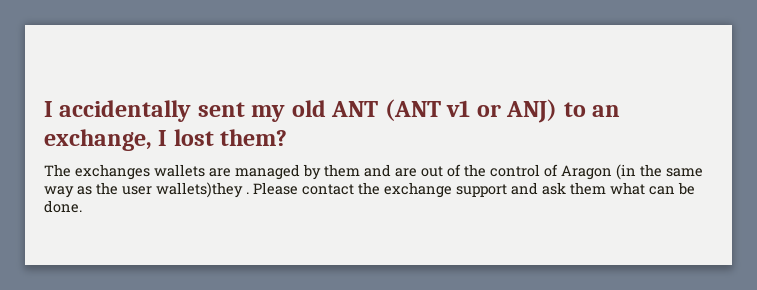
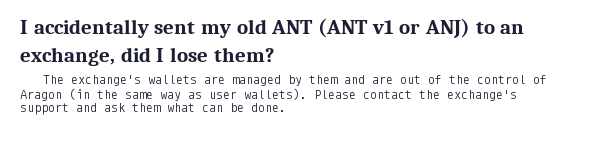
- I accidentally sent my old ANT (ANT v1 or ANJ) to an exchange, I lost them?
+ I accidentally sent my old ANT (ANT v1 or ANJ) to an exchange, did I lose them?
- The exchanges wallets are managed by them and are out of the control of Aragon (in the same way as the user wallets)they .
+ The exchange's wallets are managed by them and are out of the control of Aragon (in the same way as user wallets).
- Please contact the exchange support and ask them what can be done.
+ Please contact the exchange's support and ask them what can be done.

